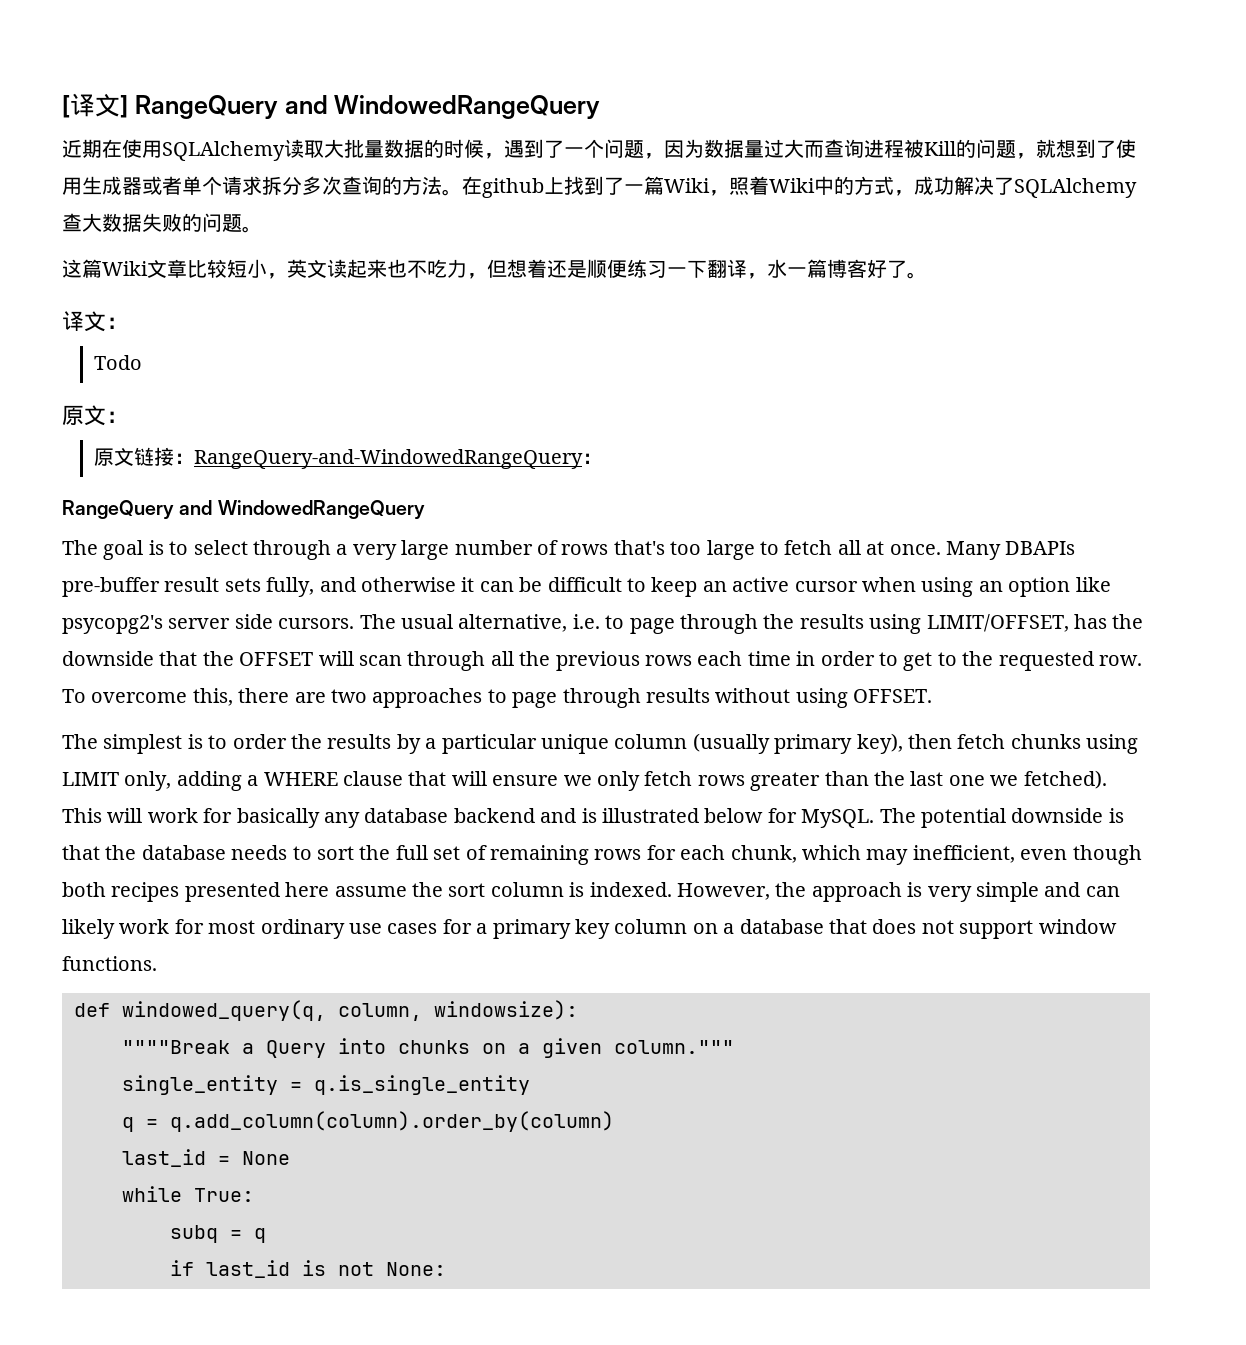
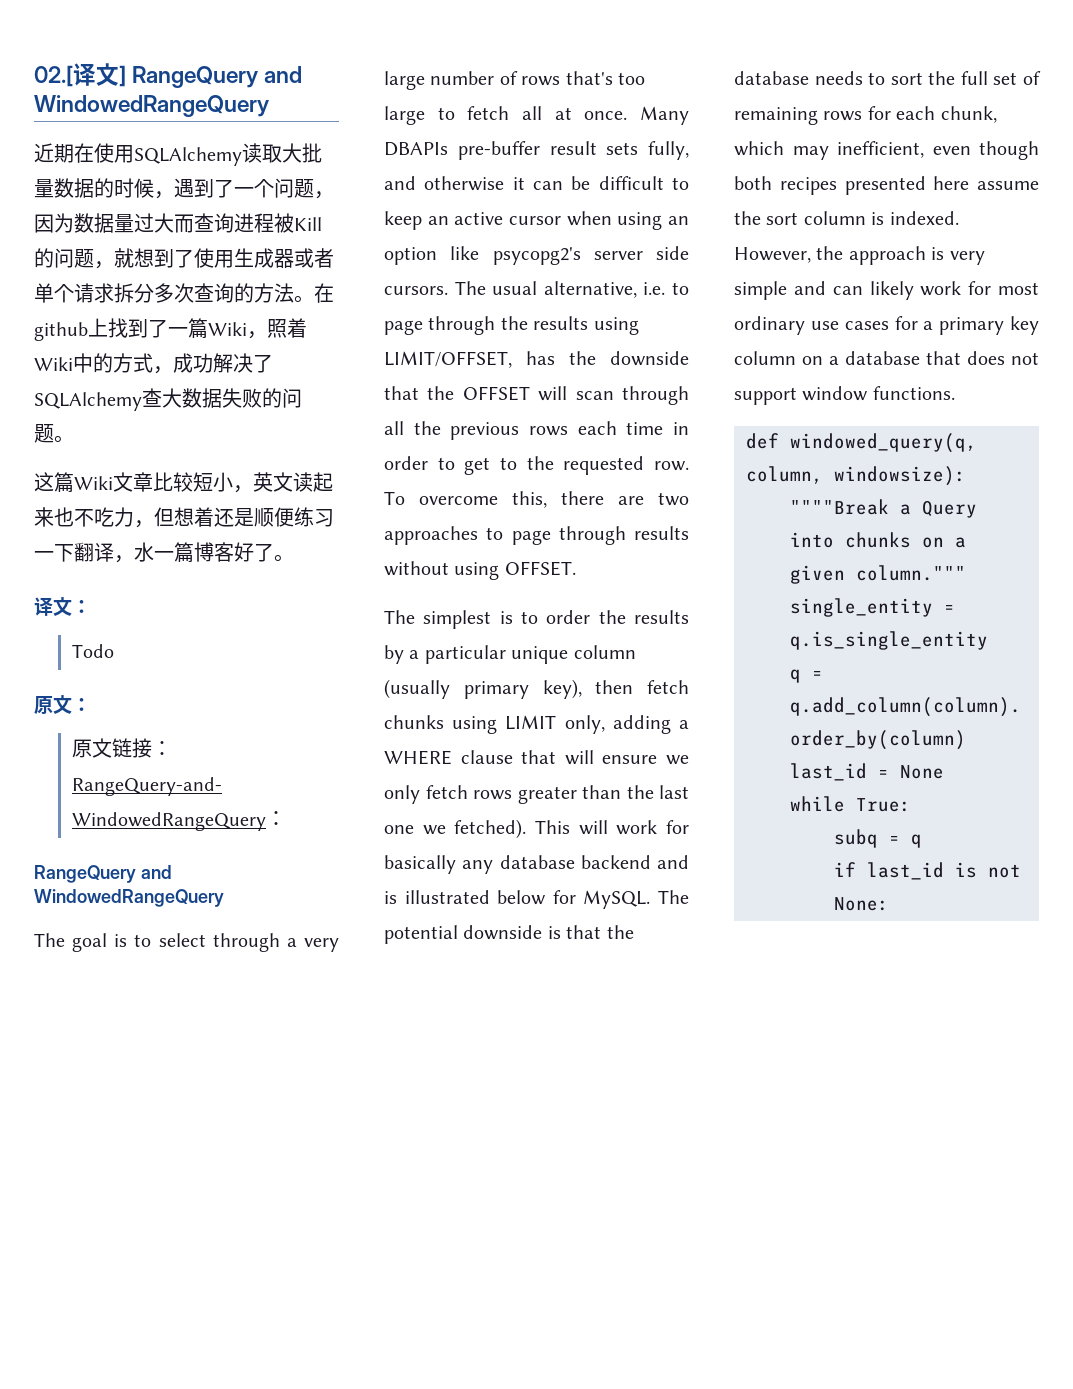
- [译文] RangeQuery and WindowedRangeQuery
+ 02.[译文] RangeQuery and WindowedRangeQuery

